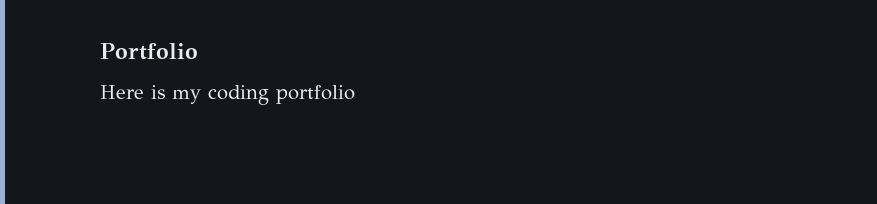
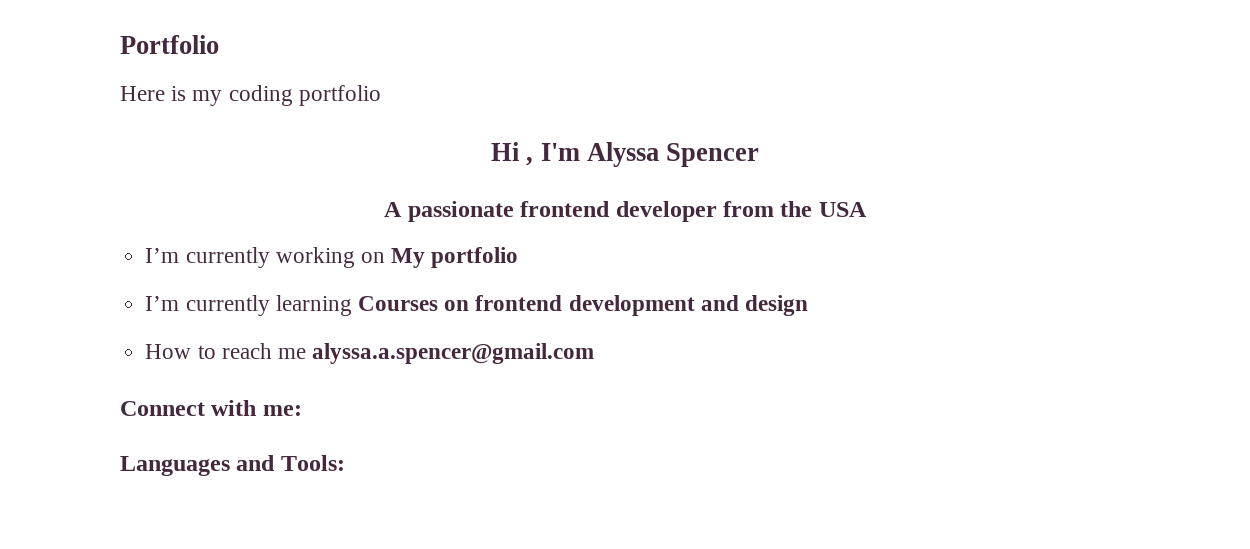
+ Hi , I'm Alyssa Spencer
+ A passionate frontend developer from the USA
+ I’m currently working on My portfolio
+ I’m currently learning Courses on frontend development and design
+ How to reach me alyssa.a.spencer@gmail.com
+ Connect with me:
+ Languages and Tools:

